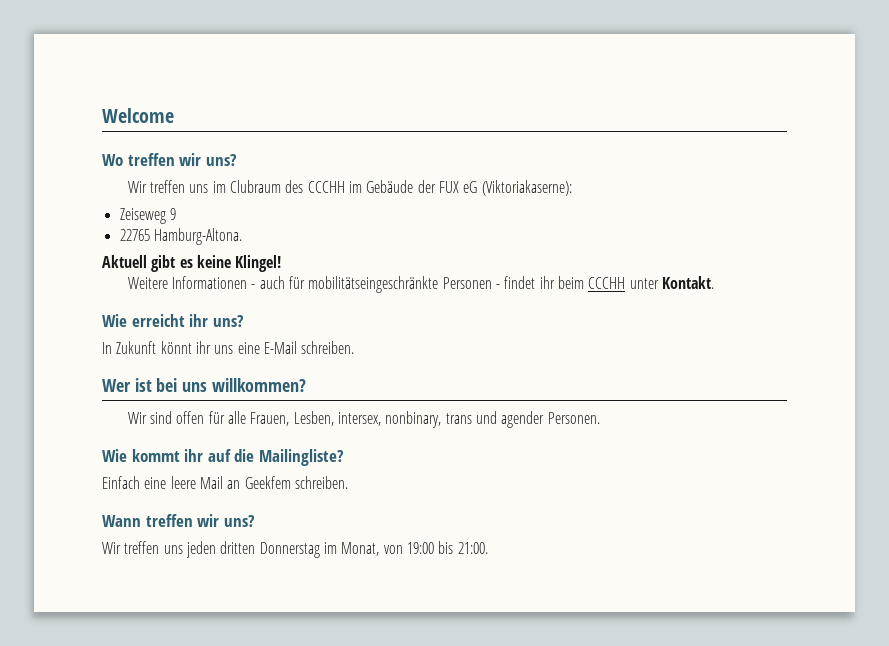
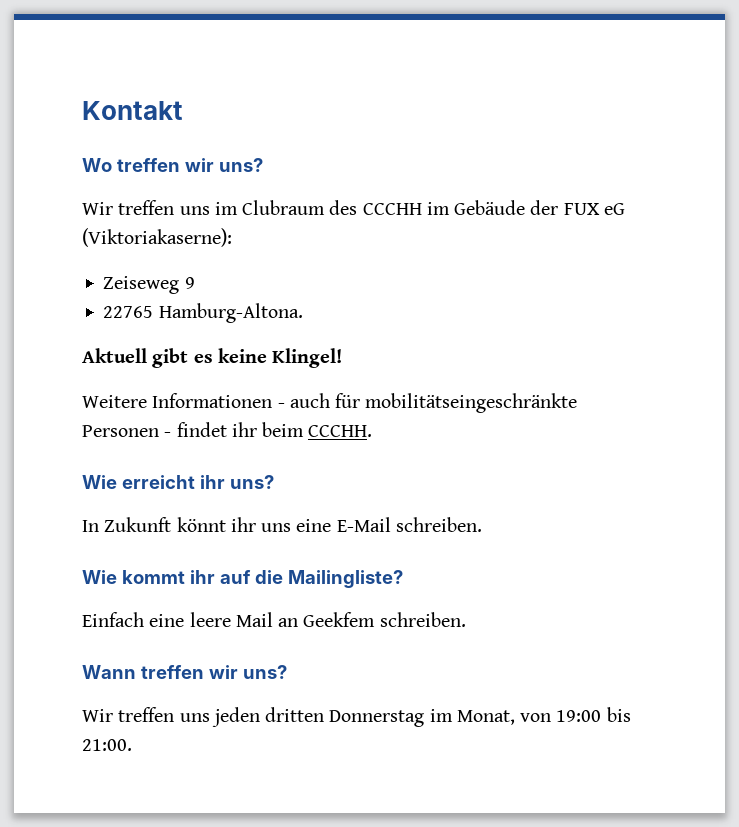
- Welcome
+ Kontakt
- Weitere Informationen - auch für mobilitätseingeschränkte Personen - findet ihr beim CCCHH unter Kontakt.
+ Weitere Informationen - auch für mobilitätseingeschränkte Personen - findet ihr beim CCCHH.
- Wer ist bei uns willkommen?
- Wir sind offen für alle Frauen, Lesben, intersex, nonbinary, trans und agender Personen.

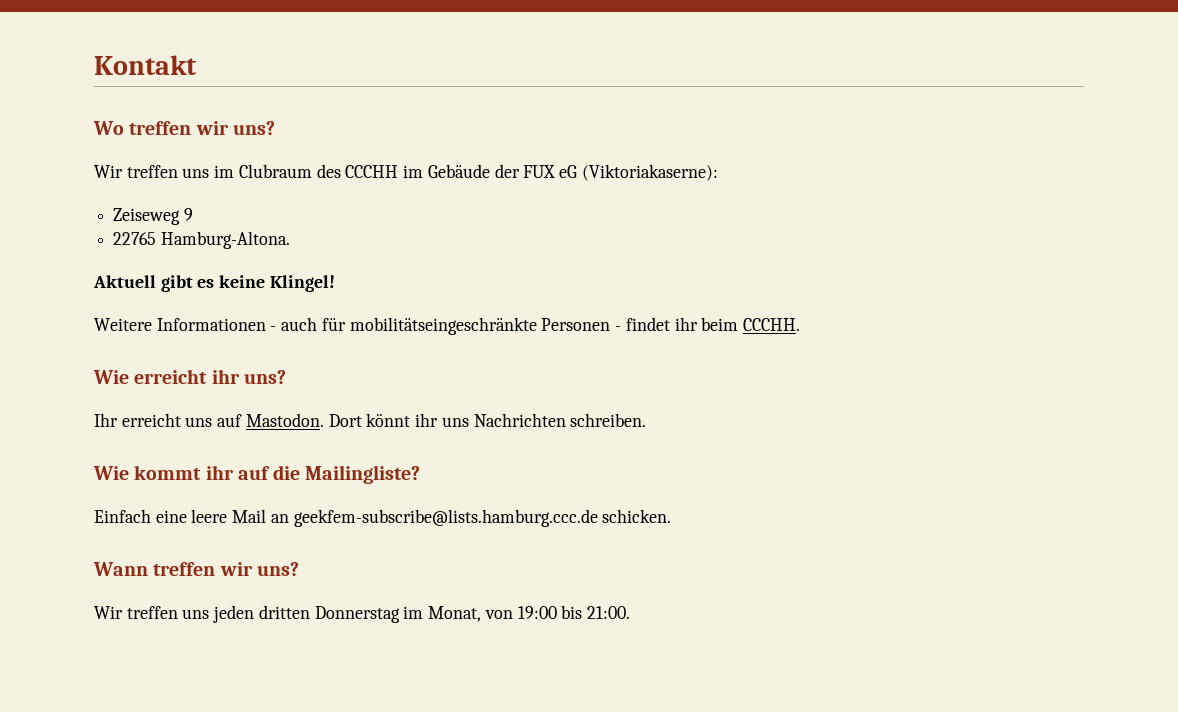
- In Zukunft könnt ihr uns eine E-Mail schreiben.
+ Ihr erreicht uns auf Mastodon. Dort könnt ihr uns Nachrichten schreiben.
- Einfach eine leere Mail an Geekfem schreiben.
+ Einfach eine leere Mail an geekfem-subscribe@lists.hamburg.ccc.de schicken.

